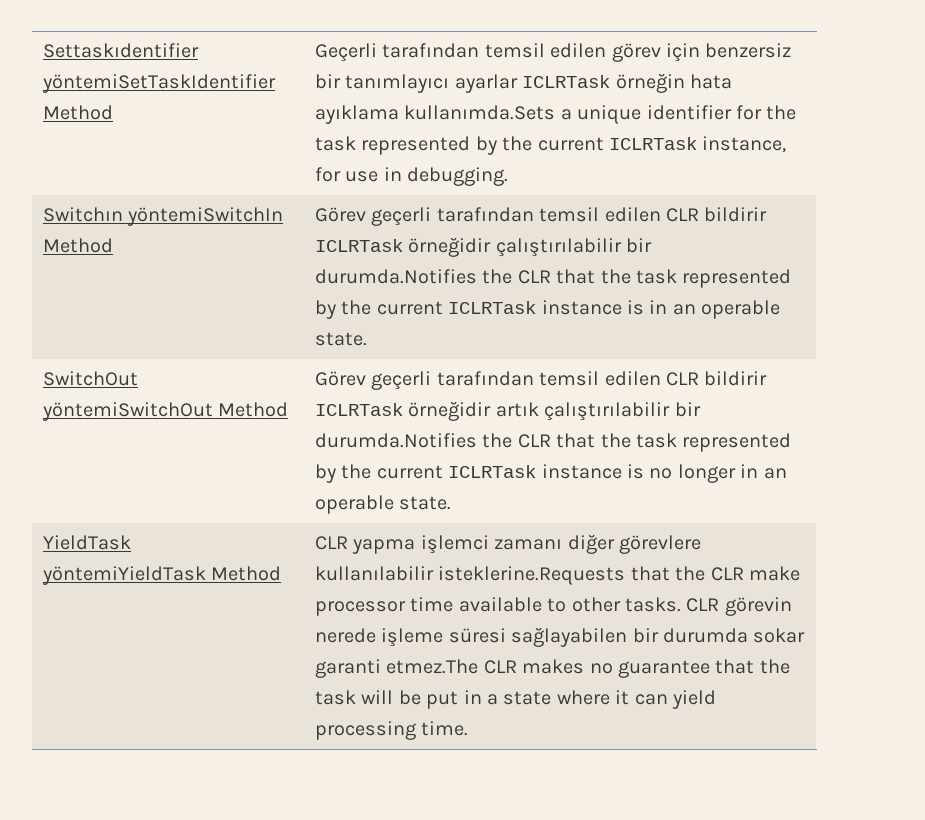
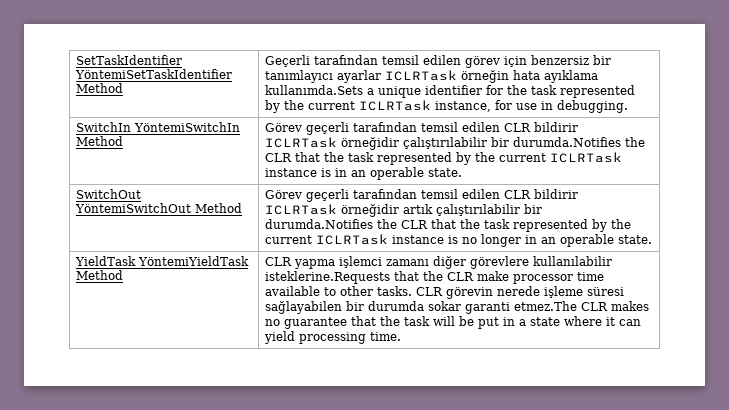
- Settaskıdentifier yöntemiSetTaskIdentifier Method | Geçerli tarafından temsil edilen görev için benzersiz bir tanımlayıcı ayarlar ICLRTask örneğin hata ayıklama kullanımda.Sets a unique identifier for the task represented by the current ICLRTask instance, for use in debugging.
+ SetTaskIdentifier YöntemiSetTaskIdentifier Method | Geçerli tarafından temsil edilen görev için benzersiz bir tanımlayıcı ayarlar ICLRTask örneğin hata ayıklama kullanımda.Sets a unique identifier for the task represented by the current ICLRTask instance, for use in debugging.
- Switchın yöntemiSwitchIn Method | Görev geçerli tarafından temsil edilen CLR bildirir ICLRTask örneğidir çalıştırılabilir bir durumda.Notifies the CLR that the task represented by the current ICLRTask instance is in an operable state.
+ SwitchIn YöntemiSwitchIn Method | Görev geçerli tarafından temsil edilen CLR bildirir ICLRTask örneğidir çalıştırılabilir bir durumda.Notifies the CLR that the task represented by the current ICLRTask instance is in an operable state.
- SwitchOut yöntemiSwitchOut Method | Görev geçerli tarafından temsil edilen CLR bildirir ICLRTask örneğidir artık çalıştırılabilir bir durumda.Notifies the CLR that the task represented by the current ICLRTask instance is no longer in an operable state.
+ SwitchOut YöntemiSwitchOut Method | Görev geçerli tarafından temsil edilen CLR bildirir ICLRTask örneğidir artık çalıştırılabilir bir durumda.Notifies the CLR that the task represented by the current ICLRTask instance is no longer in an operable state.
- YieldTask yöntemiYieldTask Method
+ YieldTask YöntemiYieldTask Method

